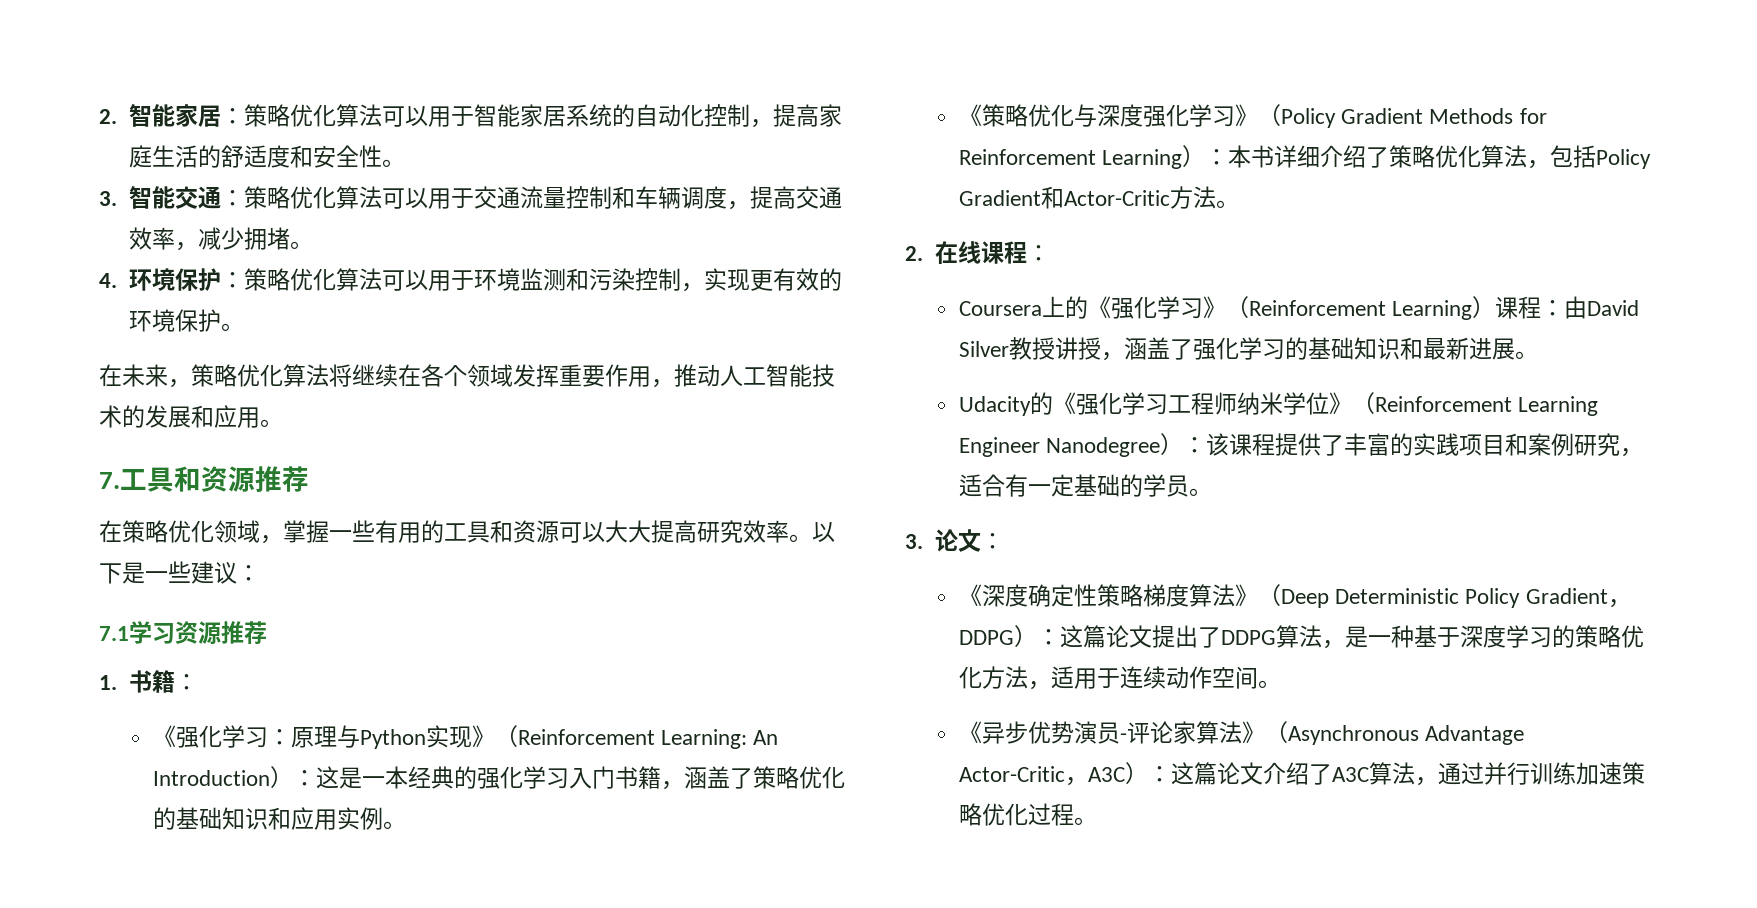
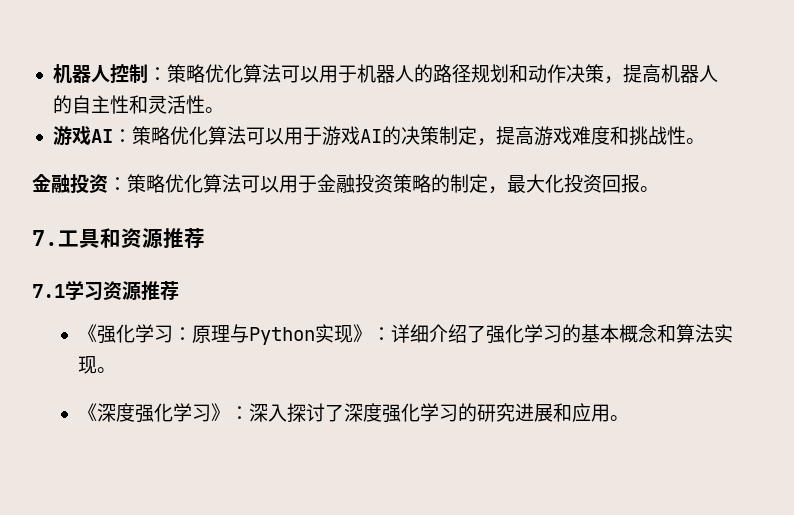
- 2.智能家居：策略优化算法可以用于智能家居系统的自动化控制，提高家庭生活的舒适度和安全性。
- 3.智能交通：策略优化算法可以用于交通流量控制和车辆调度，提高交通效率，减少拥堵。
- 4.环境保护：策略优化算法可以用于环境监测和污染控制，实现更有效的环境保护。
- 在未来，策略优化算法将继续在各个领域发挥重要作用，推动人工智能技术的发展和应用。
+ 机器人控制：策略优化算法可以用于机器人的路径规划和动作决策，提高机器人的自主性和灵活性。
+ 游戏AI：策略优化算法可以用于游戏AI的决策制定，提高游戏难度和挑战性。
+ 金融投资：策略优化算法可以用于金融投资策略的制定，最大化投资回报。
- 在策略优化领域，掌握一些有用的工具和资源可以大大提高研究效率。以下是一些建议：
- 1.书籍：
- 《强化学习：原理与Python实现》（Reinforcement Learning: An Introduction）：这是一本经典的强化学习入门书籍，涵盖了策略优化的基础知识和应用实例。
- 《策略优化与深度强化学习》（Policy Gradient Methods for Reinforcement Learning）：本书详细介绍了策略优化算法，包括Policy Gradient和Actor-Critic方法。
- 2.在线课程：
- Coursera上的《强化学习》（Reinforcement Learning）课程：由David Silver教授讲授，涵盖了强化学习的基础知识和最新进展。
- Udacity的《强化学习工程师纳米学位》（Reinforcement Learning Engineer Nanodegree）：该课程提供了丰富的实践项目和案例研究，适合有一定基础的学员。
- 3.论文：
- 《深度确定性策略梯度算法》（Deep Deterministic Policy Gradient，DDPG）：这篇论文提出了DDPG算法，是一种基于深度学习的策略优化方法，适用于连续动作空间。
- 《异步优势演员-评论家算法》（Asynchronous Advantage Actor-Critic，A3C）：这篇论文介绍了A3C算法，通过并行训练加速策略优化过程。
+ 《强化学习：原理与Python实现》：详细介绍了强化学习的基本概念和算法实现。
+ 《深度强化学习》：深入探讨了深度强化学习的研究进展和应用。

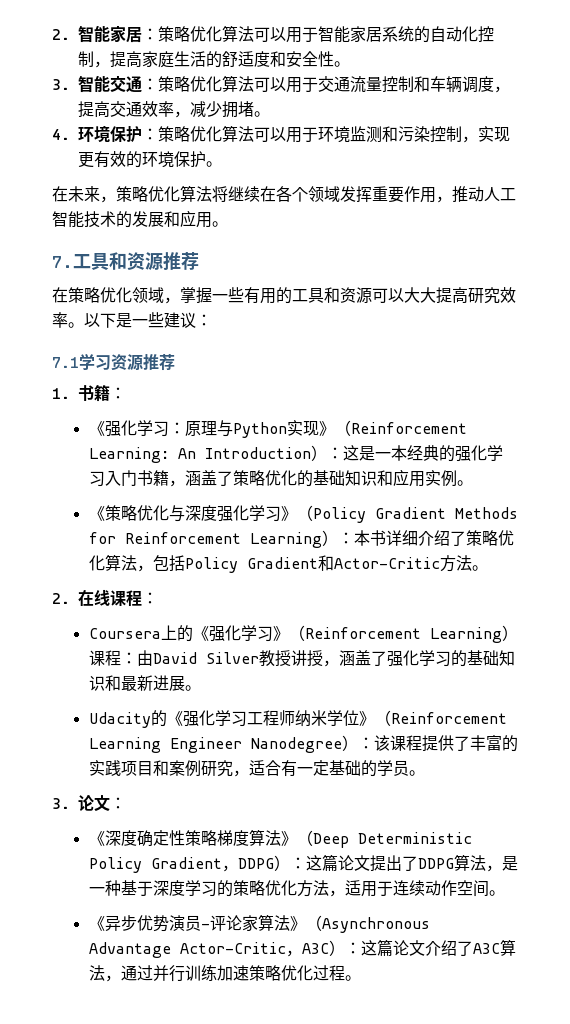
- 机器人控制：策略优化算法可以用于机器人的路径规划和动作决策，提高机器人的自主性和灵活性。
- 游戏AI：策略优化算法可以用于游戏AI的决策制定，提高游戏难度和挑战性。
- 金融投资：策略优化算法可以用于金融投资策略的制定，最大化投资回报。
+ 2.智能家居：策略优化算法可以用于智能家居系统的自动化控制，提高家庭生活的舒适度和安全性。
+ 3.智能交通：策略优化算法可以用于交通流量控制和车辆调度，提高交通效率，减少拥堵。
+ 4.环境保护：策略优化算法可以用于环境监测和污染控制，实现更有效的环境保护。
+ 在未来，策略优化算法将继续在各个领域发挥重要作用，推动人工智能技术的发展和应用。
+ 在策略优化领域，掌握一些有用的工具和资源可以大大提高研究效率。以下是一些建议：
+ 1.书籍：
- 《强化学习：原理与Python实现》：详细介绍了强化学习的基本概念和算法实现。
- 《深度强化学习》：深入探讨了深度强化学习的研究进展和应用。
+ 《强化学习：原理与Python实现》（Reinforcement Learning: An Introduction）：这是一本经典的强化学习入门书籍，涵盖了策略优化的基础知识和应用实例。
+ 《策略优化与深度强化学习》（Policy Gradient Methods for Reinforcement Learning）：本书详细介绍了策略优化算法，包括Policy Gradient和Actor-Critic方法。
+ 2.在线课程：
+ Coursera上的《强化学习》（Reinforcement Learning）课程：由David Silver教授讲授，涵盖了强化学习的基础知识和最新进展。
+ Udacity的《强化学习工程师纳米学位》（Reinforcement Learning Engineer Nanodegree）：该课程提供了丰富的实践项目和案例研究，适合有一定基础的学员。
+ 3.论文：
+ 《深度确定性策略梯度算法》（Deep Deterministic Policy Gradient，DDPG）：这篇论文提出了DDPG算法，是一种基于深度学习的策略优化方法，适用于连续动作空间。
+ 《异步优势演员-评论家算法》（Asynchronous Advantage Actor-Critic，A3C）：这篇论文介绍了A3C算法，通过并行训练加速策略优化过程。

